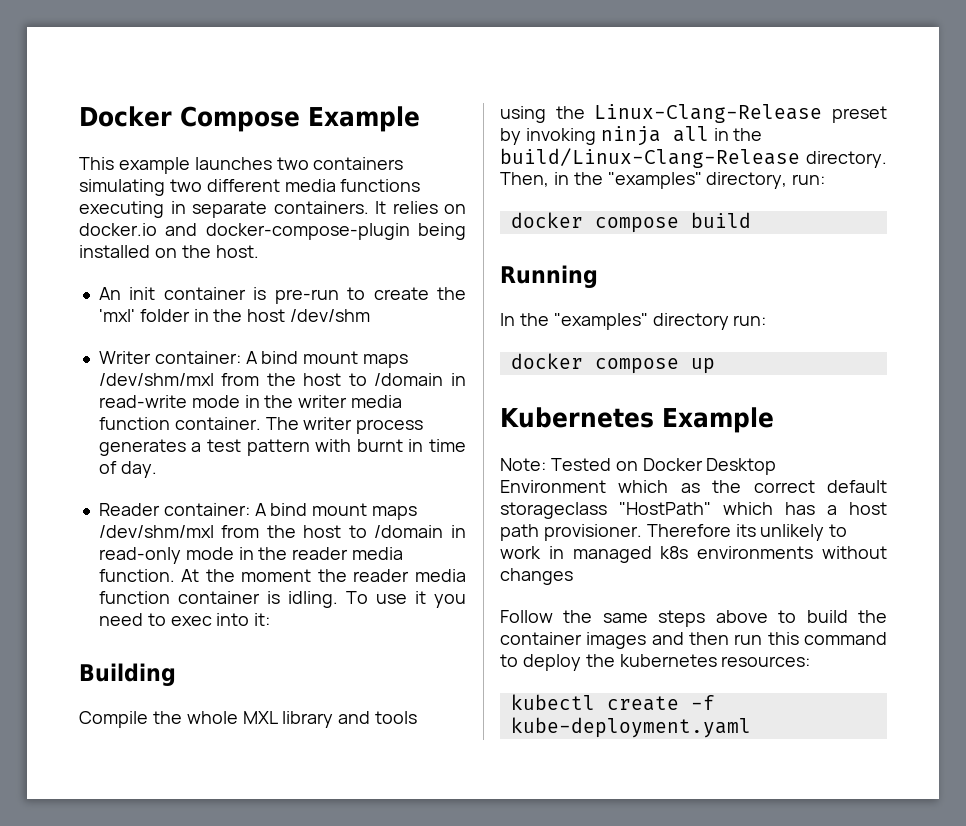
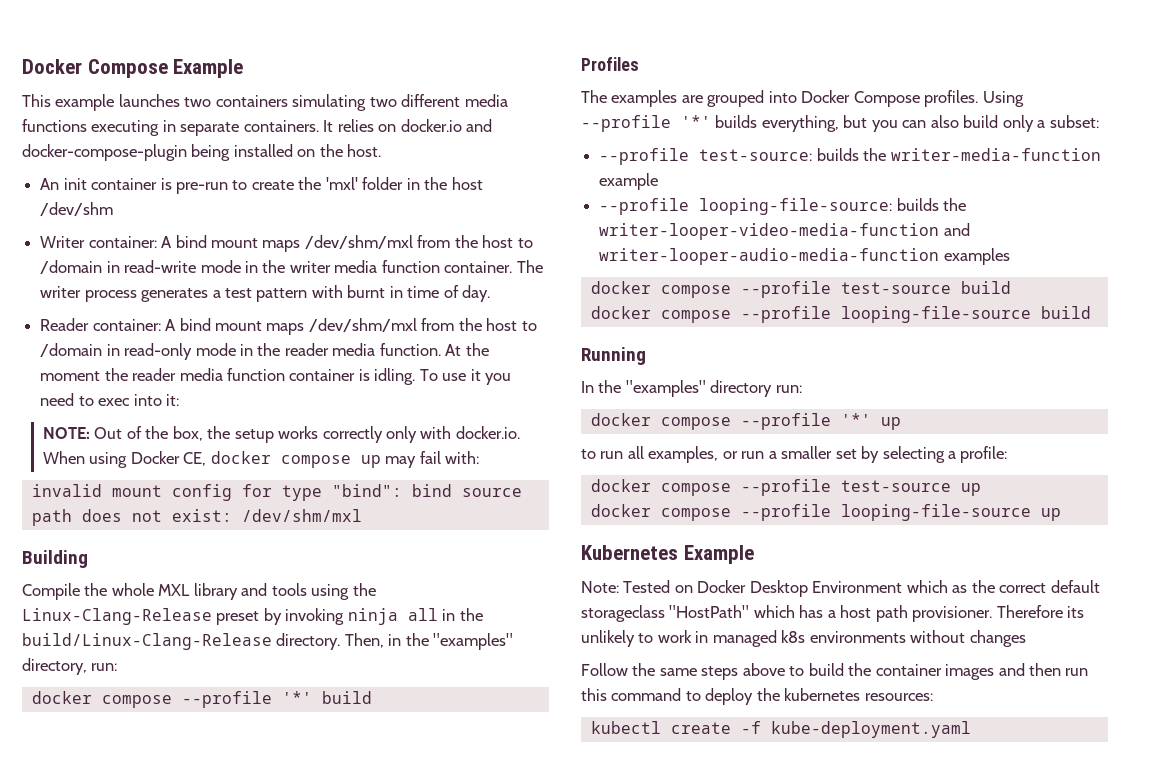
+ NOTE: Out of the box, the setup works correctly only with docker.io. When using Docker CE, docker compose up may fail with:
+ invalid mount config for type "bind": bind source path does not exist: /dev/shm/mxl
- docker compose build
+ docker compose --profile '*' build
+ Profiles
+ The examples are grouped into Docker Compose profiles. Using --profile '*' builds everything, but you can also build only a subset:
+ --profile test-source: builds the writer-media-function example
+ --profile looping-file-source: builds the writer-looper-video-media-function and writer-looper-audio-media-function examples
+ docker compose --profile test-source build
+ docker compose --profile looping-file-source build
- docker compose up
+ docker compose --profile '*' up
+ to run all examples, or run a smaller set by selecting a profile:
+ docker compose --profile test-source up
+ docker compose --profile looping-file-source up

